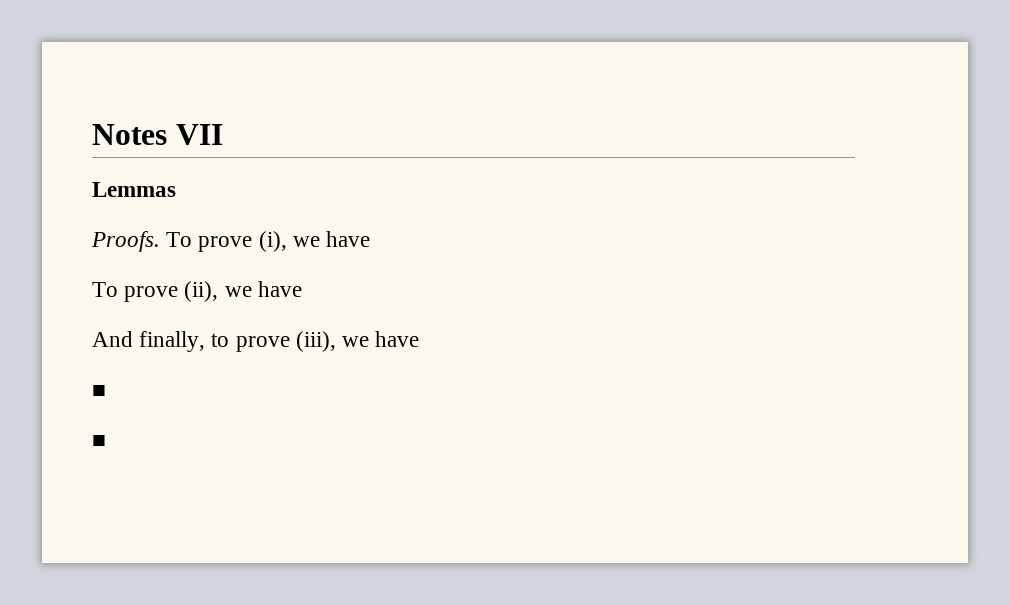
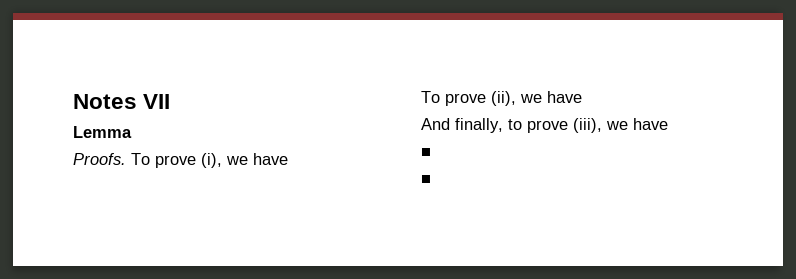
- Lemmas
+ Lemma

